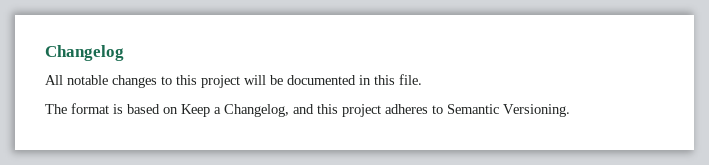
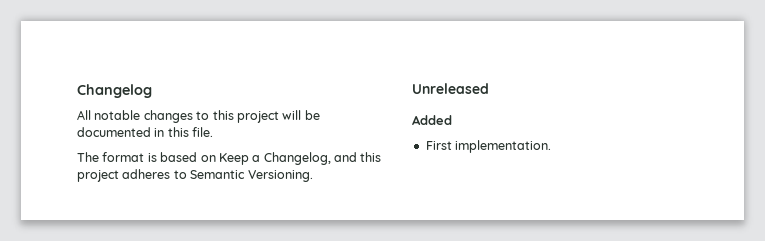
+ Unreleased
+ Added
+ First implementation.

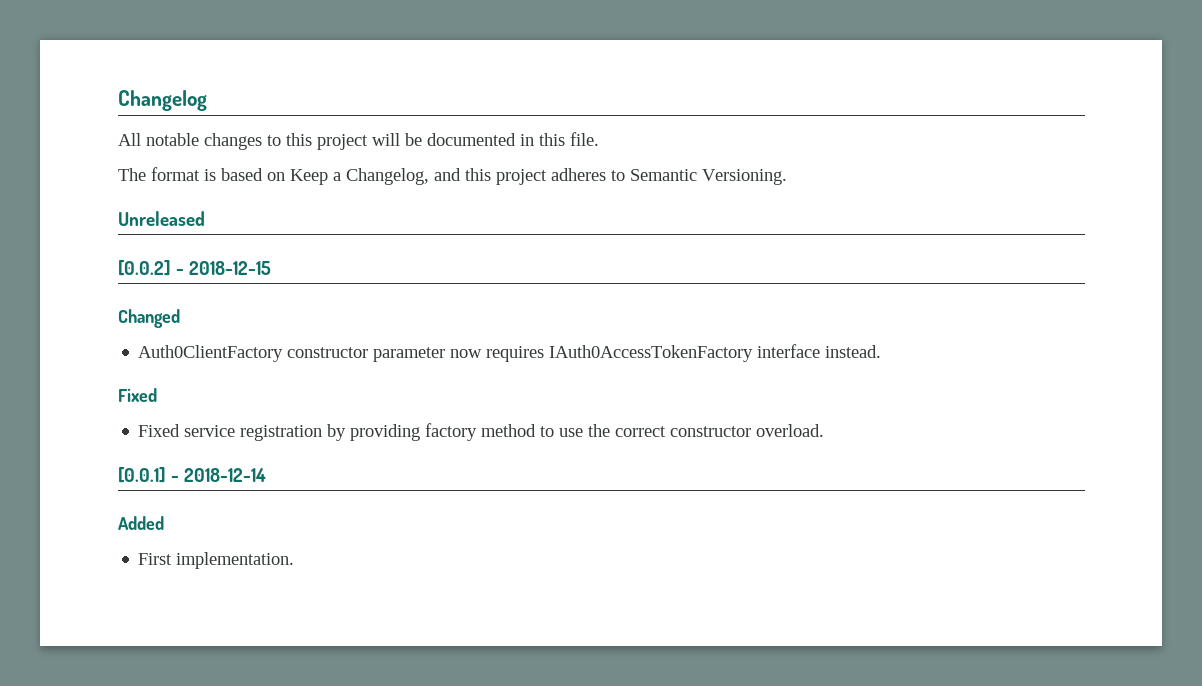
+ [0.0.2] - 2018-12-15
+ Changed
+ Auth0ClientFactory constructor parameter now requires IAuth0AccessTokenFactory interface instead.
+ Fixed
+ Fixed service registration by providing factory method to use the correct constructor overload.
+ [0.0.1] - 2018-12-14

